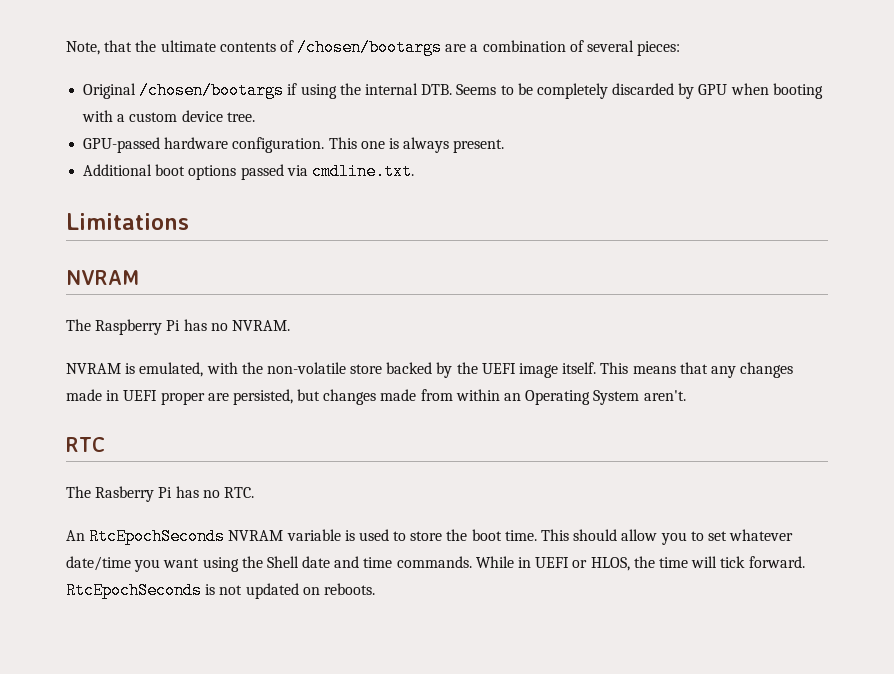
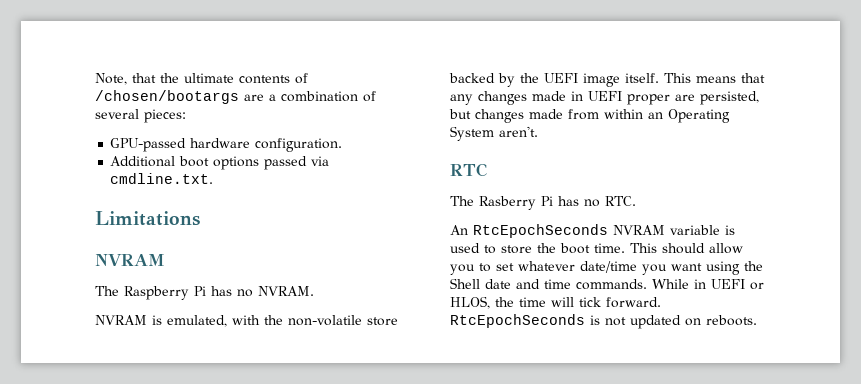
- Original /chosen/bootargs if using the internal DTB. Seems to be completely discarded by GPU when booting with a custom device tree.
- GPU-passed hardware configuration. This one is always present.
+ GPU-passed hardware configuration.

